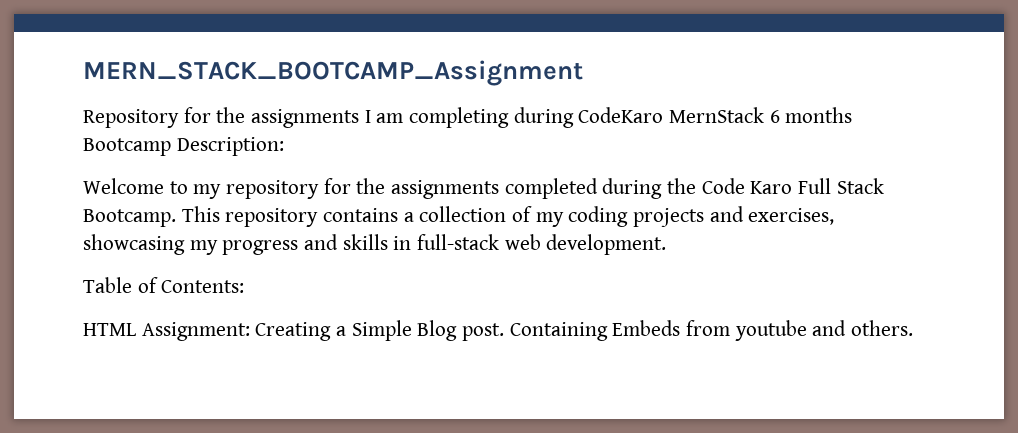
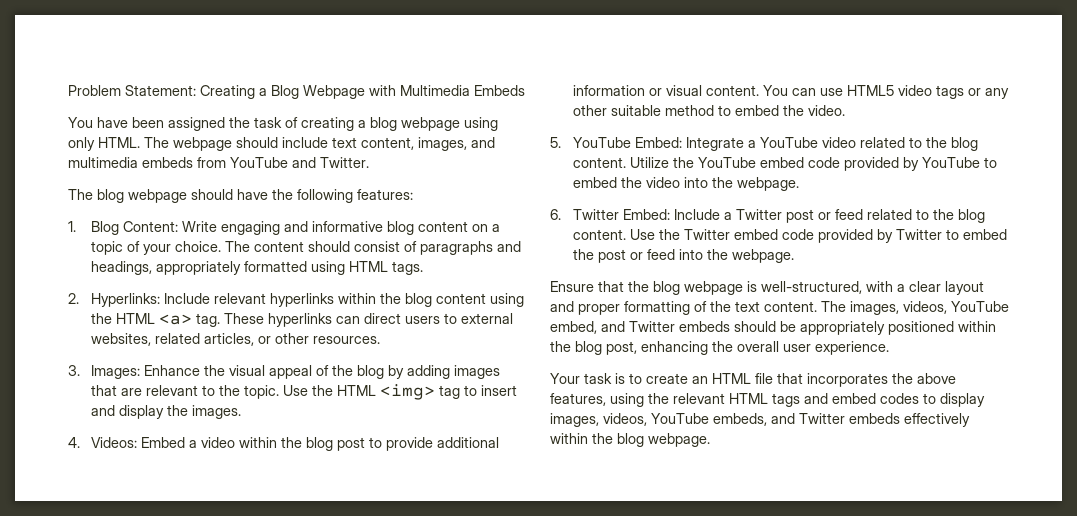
- MERN_STACK_BOOTCAMP_Assignment
- Repository for the assignments I am completing during CodeKaro MernStack 6 months Bootcamp Description:
- Welcome to my repository for the assignments completed during the Code Karo Full Stack Bootcamp. This repository contains a collection of my coding projects and exercises, showcasing my progress and skills in full-stack web development.
- Table of Contents:
- HTML Assignment: Creating a Simple Blog post. Containing Embeds from youtube and others.
+ Problem Statement: Creating a Blog Webpage with Multimedia Embeds
+ You have been assigned the task of creating a blog webpage using only HTML. The webpage should include text content, images, and multimedia embeds from YouTube and Twitter.
+ The blog webpage should have the following features:
+ 1. Blog Content: Write engaging and informative blog content on a topic of your choice. The content should consist of paragraphs and headings, appropriately formatted using HTML tags.
+ 2. Hyperlinks: Include relevant hyperlinks within the blog content using the HTML <a> tag. These hyperlinks can direct users to external websites, related articles, or other resources.
+ 3. Images: Enhance the visual appeal of the blog by adding images that are relevant to the topic. Use the HTML <img> tag to insert and display the images.
+ 4. Videos: Embed a video within the blog post to provide additional information or visual content. You can use HTML5 video tags or any other suitable method to embed the video.
+ 5. YouTube Embed: Integrate a YouTube video related to the blog content. Utilize the YouTube embed code provided by YouTube to embed the video into the webpage.
+ 6. Twitter Embed: Include a Twitter post or feed related to the blog content. Use the Twitter embed code provided by Twitter to embed the post or feed into the webpage.
+ Ensure that the blog webpage is well-structured, with a clear layout and proper formatting of the text content. The images, videos, YouTube embed, and Twitter embeds should be appropriately positioned within the blog post, enhancing the overall user experience.
+ Your task is to create an HTML file that incorporates the above features, using the relevant HTML tags and embed codes to display images, videos, YouTube embeds, and Twitter embeds effectively within the blog webpage.

